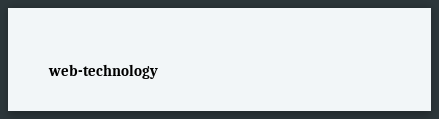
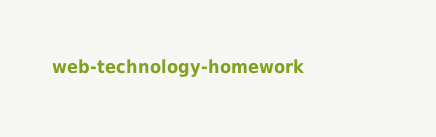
- web-technology
+ web-technology-homework

